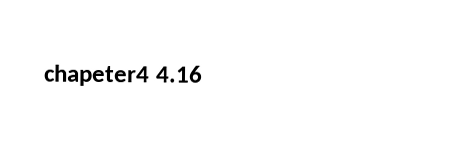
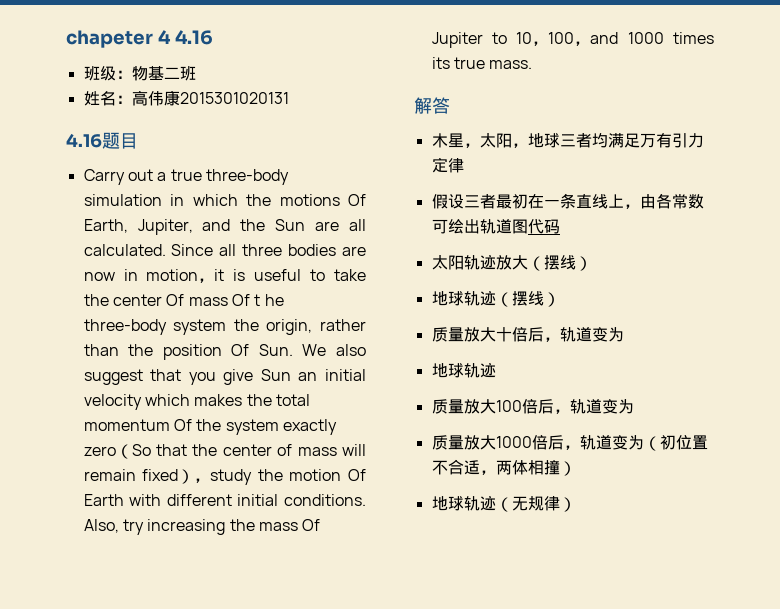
- chapeter4 4.16
+ chapeter 4 4.16
+ 班级：物基二班
+ 姓名：高伟康2015301020131
+ 4.16题目
+ Carry out a true three-body simulation in which the motions Of Earth, Jupiter, and the Sun are all calculated. Since all three bodies are now in motion，it is useful to take the center Of mass Of t he three-body system the origin, rather than the position Of Sun. We also suggest that you give Sun an initial velocity which makes the total momentum Of the system exactly zero（So that the center of mass will remain fixed），study the motion Of Earth with different initial conditions. Also, try increasing the mass Of Jupiter to 10，100，and 1000 times its true mass.
+ 解答
+ 木星，太阳，地球三者均满足万有引力定律
+ 假设三者最初在一条直线上，由各常数可绘出轨道图代码
+ 太阳轨迹放大（摆线）
+ 地球轨迹（摆线）
+ 质量放大十倍后，轨道变为
+ 地球轨迹
+ 质量放大100倍后，轨道变为
+ 质量放大1000倍后，轨道变为（初位置不合适，两体相撞）
+ 地球轨迹（无规律）

